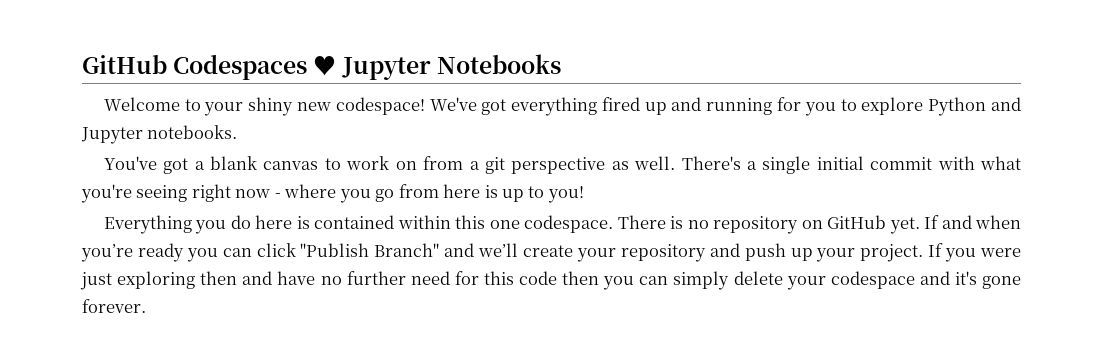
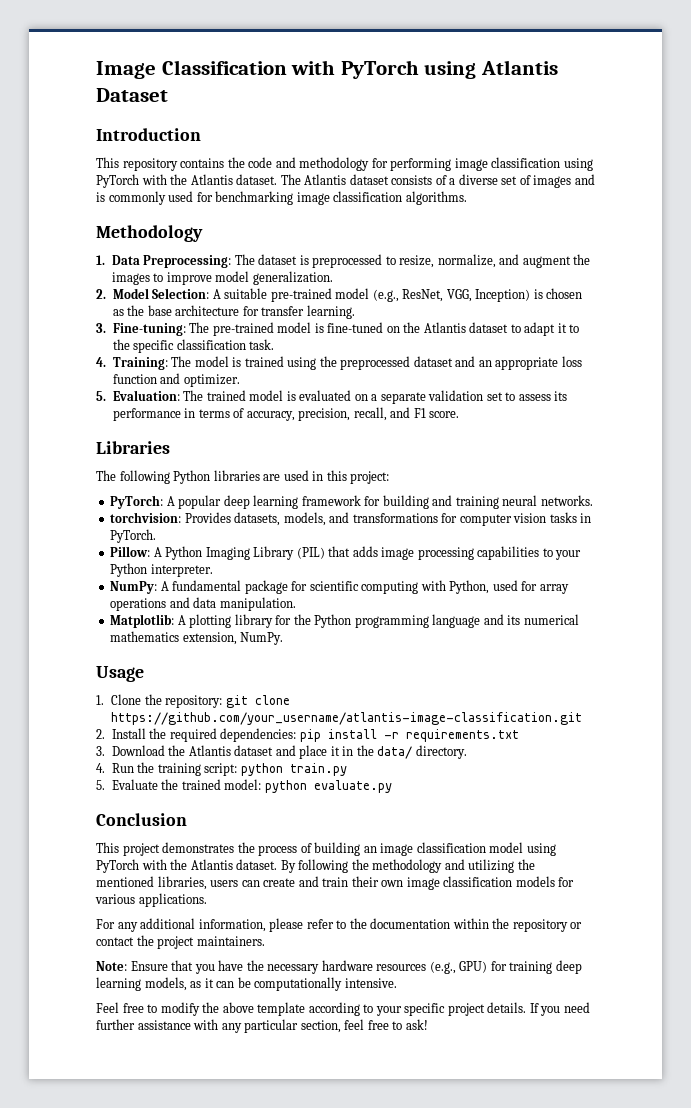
- GitHub Codespaces ♥ Jupyter Notebooks
- Welcome to your shiny new codespace! We've got everything fired up and running for you to explore Python and Jupyter notebooks.
- You've got a blank canvas to work on from a git perspective as well. There's a single initial commit with what you're seeing right now - where you go from here is up to you!
- Everything you do here is contained within this one codespace. There is no repository on GitHub yet. If and when you’re ready you can click "Publish Branch" and we’ll create your repository and push up your project. If you were just exploring then and have no further need for this code then you can simply delete your codespace and it's gone forever.
+ Image Classification with PyTorch using Atlantis Dataset
+ Introduction
+ This repository contains the code and methodology for performing image classification using PyTorch with the Atlantis dataset. The Atlantis dataset consists of a diverse set of images and is commonly used for benchmarking image classification algorithms.
+ Methodology
+ 1. Data Preprocessing: The dataset is preprocessed to resize, normalize, and augment the images to improve model generalization.
+ 2. Model Selection: A suitable pre-trained model (e.g., ResNet, VGG, Inception) is chosen as the base architecture for transfer learning.
+ 3. Fine-tuning: The pre-trained model is fine-tuned on the Atlantis dataset to adapt it to the specific classification task.
+ 4. Training: The model is trained using the preprocessed dataset and an appropriate loss function and optimizer.
+ 5. Evaluation: The trained model is evaluated on a separate validation set to assess its performance in terms of accuracy, precision, recall, and F1 score.
+ Libraries
+ The following Python libraries are used in this project:
+ PyTorch: A popular deep learning framework for building and training neural networks.
+ torchvision: Provides datasets, models, and transformations for computer vision tasks in PyTorch.
+ Pillow: A Python Imaging Library (PIL) that adds image processing capabilities to your Python interpreter.
+ NumPy: A fundamental package for scientific computing with Python, used for array operations and data manipulation.
+ Matplotlib: A plotting library for the Python programming language and its numerical mathematics extension, NumPy.
+ Usage
+ 1. Clone the repository: git clone https://github.com/your_username/atlantis-image-classification.git
+ 2. Install the required dependencies: pip install -r requirements.txt
+ 3. Download the Atlantis dataset and place it in the data/ directory.
+ 4. Run the training script: python train.py
+ 5. Evaluate the trained model: python evaluate.py
+ Conclusion
+ This project demonstrates the process of building an image classification model using PyTorch with the Atlantis dataset. By following the methodology and utilizing the mentioned libraries, users can create and train their own image classification models for various applications.
+ For any additional information, please refer to the documentation within the repository or contact the project maintainers.
+ Note: Ensure that you have the necessary hardware resources (e.g., GPU) for training deep learning models, as it can be computationally intensive.
+ Feel free to modify the above template according to your specific project details. If you need further assistance with any particular section, feel free to ask!

